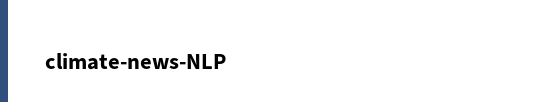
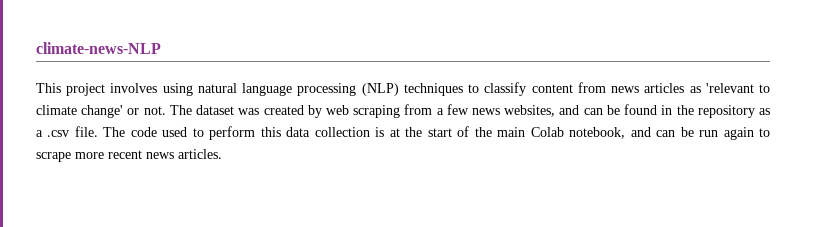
+ This project involves using natural language processing (NLP) techniques to classify content from news articles as 'relevant to climate change' or not. The dataset was created by web scraping from a few news websites, and can be found in the repository as a .csv file. The code used to perform this data collection is at the start of the main Colab notebook, and can be run again to scrape more recent news articles.

